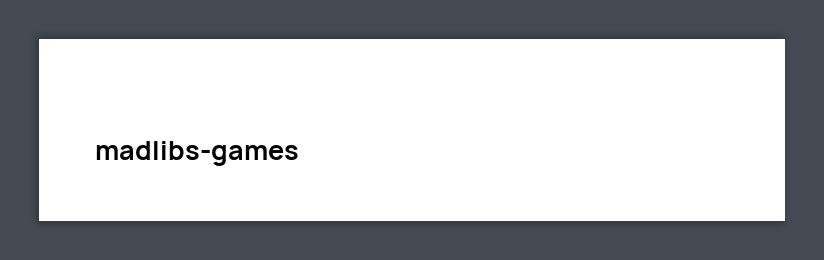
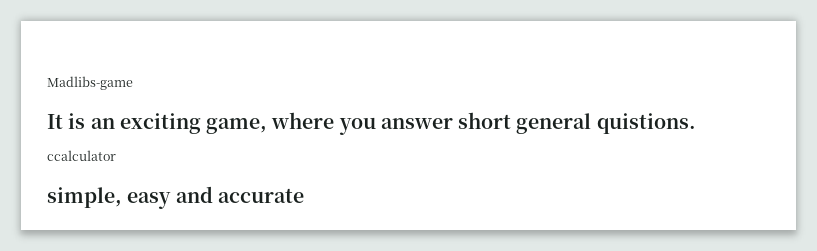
- madlibs-games
+ Madlibs-game
+ It is an exciting game, where you answer short general quistions.
+ ccalculator
+ simple, easy and accurate

